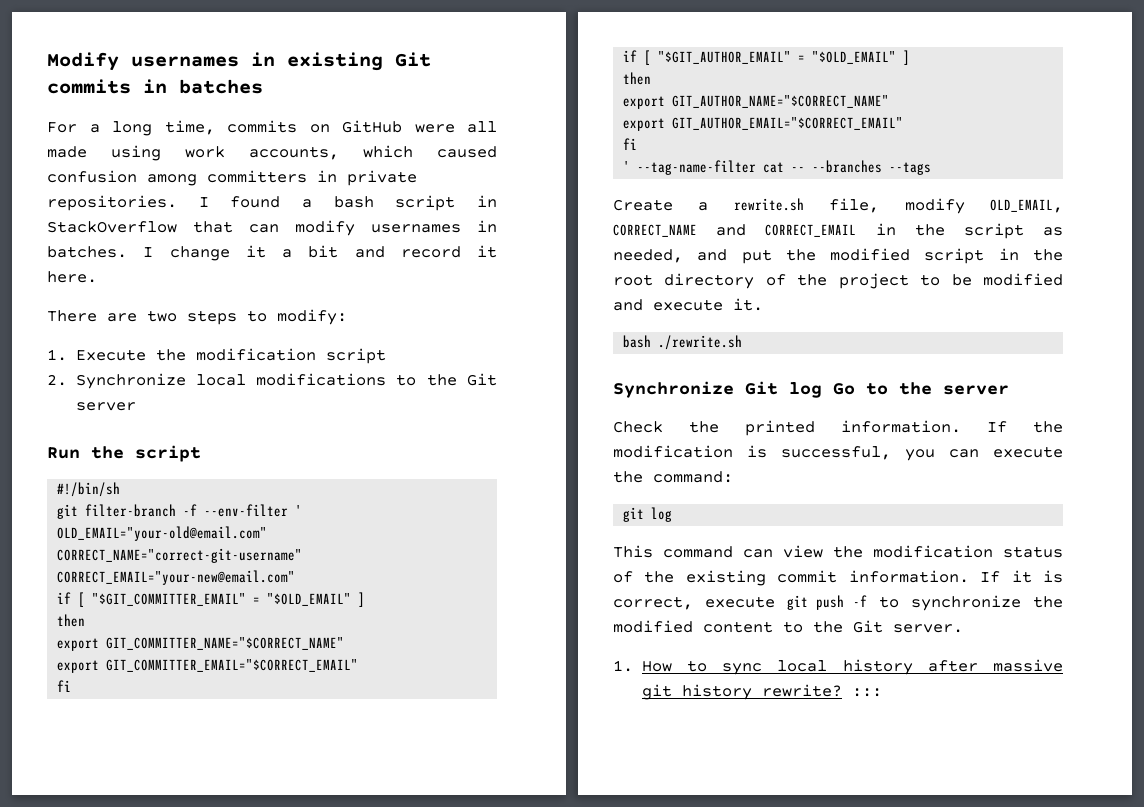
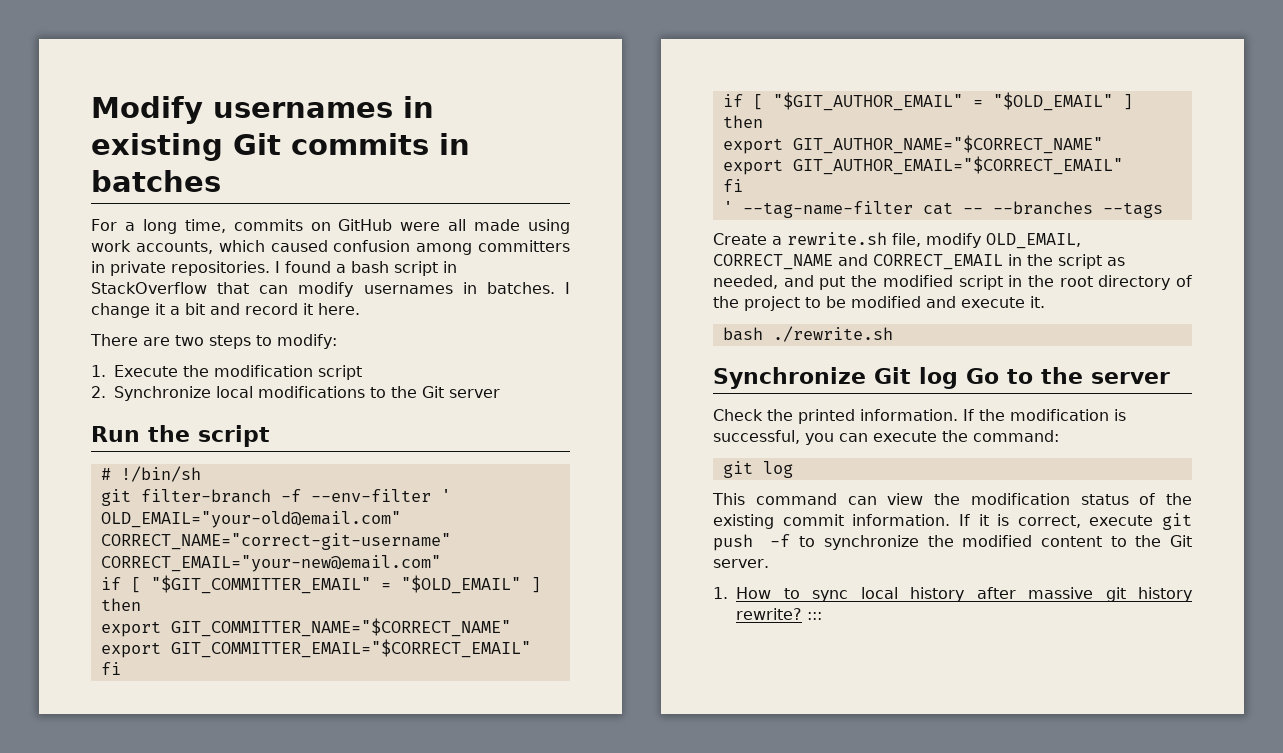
- #!/bin/sh
+ # !/bin/sh

